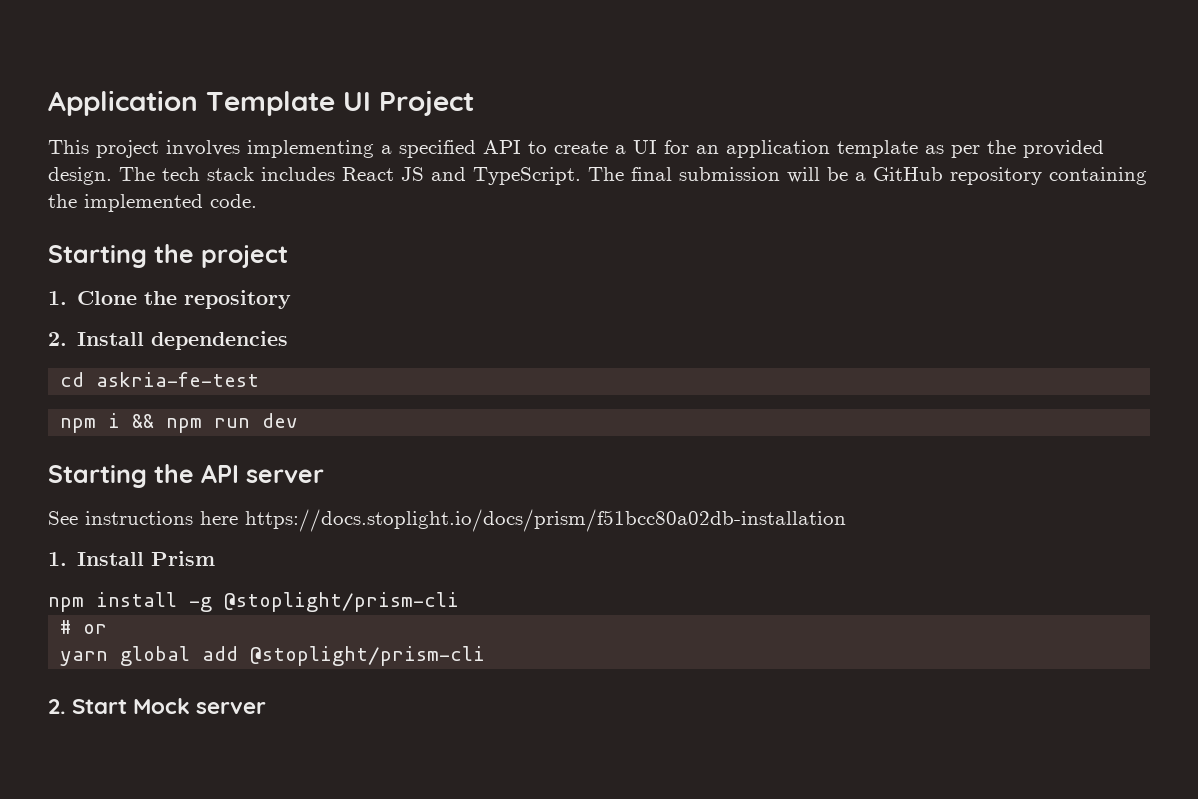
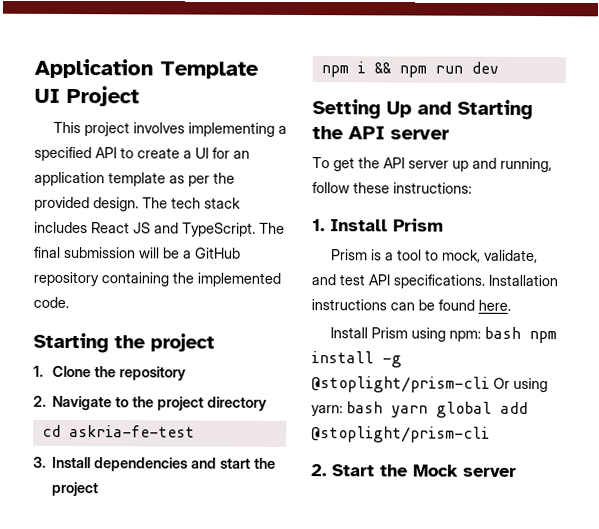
- 2. Install dependencies
+ 2. Navigate to the project directory
  cd askria-fe-test
+ 3. Install dependencies and start the project
- Starting the API server
+ Setting Up and Starting the API server
- See instructions here https://docs.stoplight.io/docs/prism/f51bcc80a02db-installation
+ To get the API server up and running, follow these instructions:
  1. Install Prism
- npm install -g @stoplight/prism-cli
- # or
- yarn global add @stoplight/prism-cli
+ Prism is a tool to mock, validate, and test API specifications. Installation instructions can be found here.
+ Install Prism using npm: bash npm install -g @stoplight/prism-cli Or using yarn: bash yarn global add @stoplight/prism-cli
- 2. Start Mock server
+ 2. Start the Mock server

